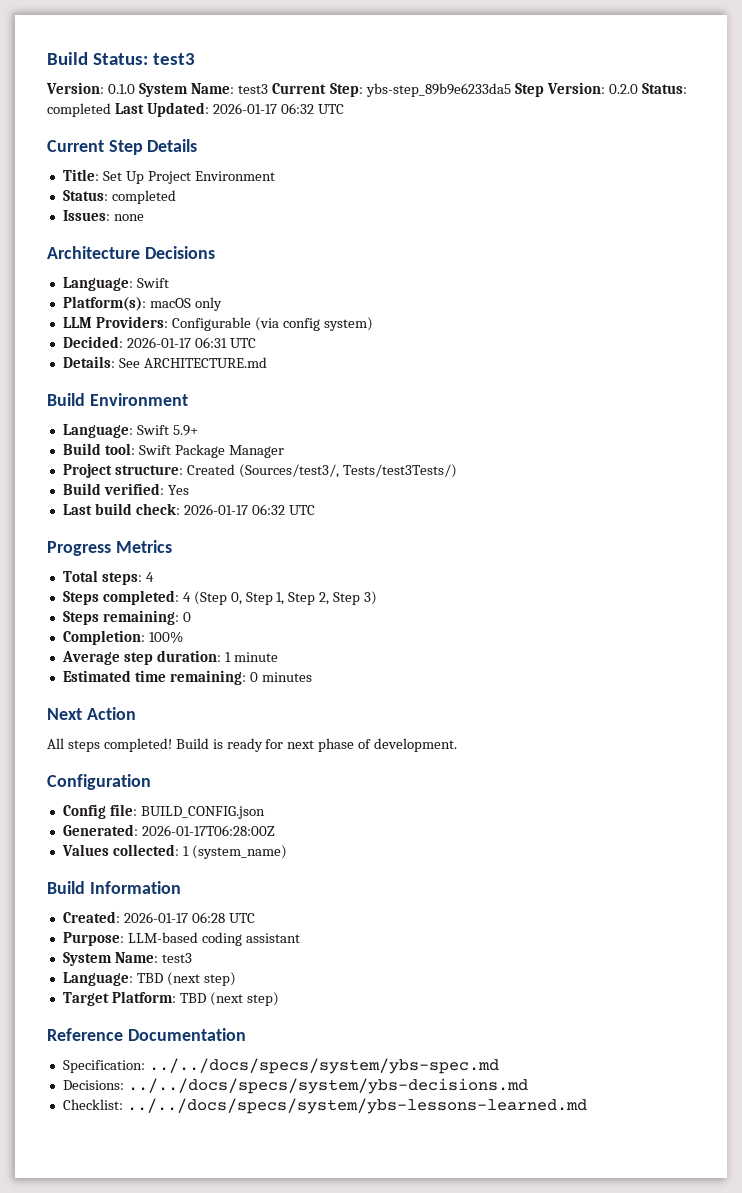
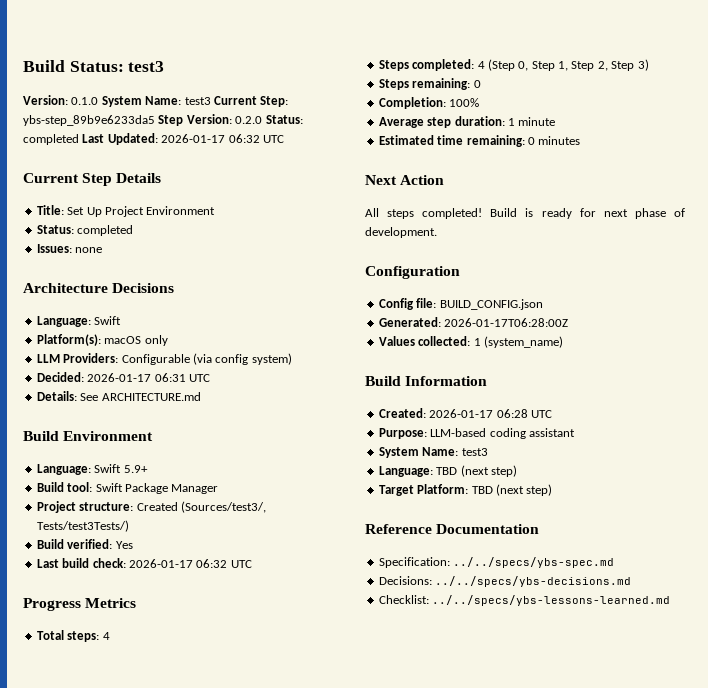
- Specification: ../../docs/specs/system/ybs-spec.md
+ Specification: ../../specs/ybs-spec.md
- Decisions: ../../docs/specs/system/ybs-decisions.md
+ Decisions: ../../specs/ybs-decisions.md
- Checklist: ../../docs/specs/system/ybs-lessons-learned.md
+ Checklist: ../../specs/ybs-lessons-learned.md

